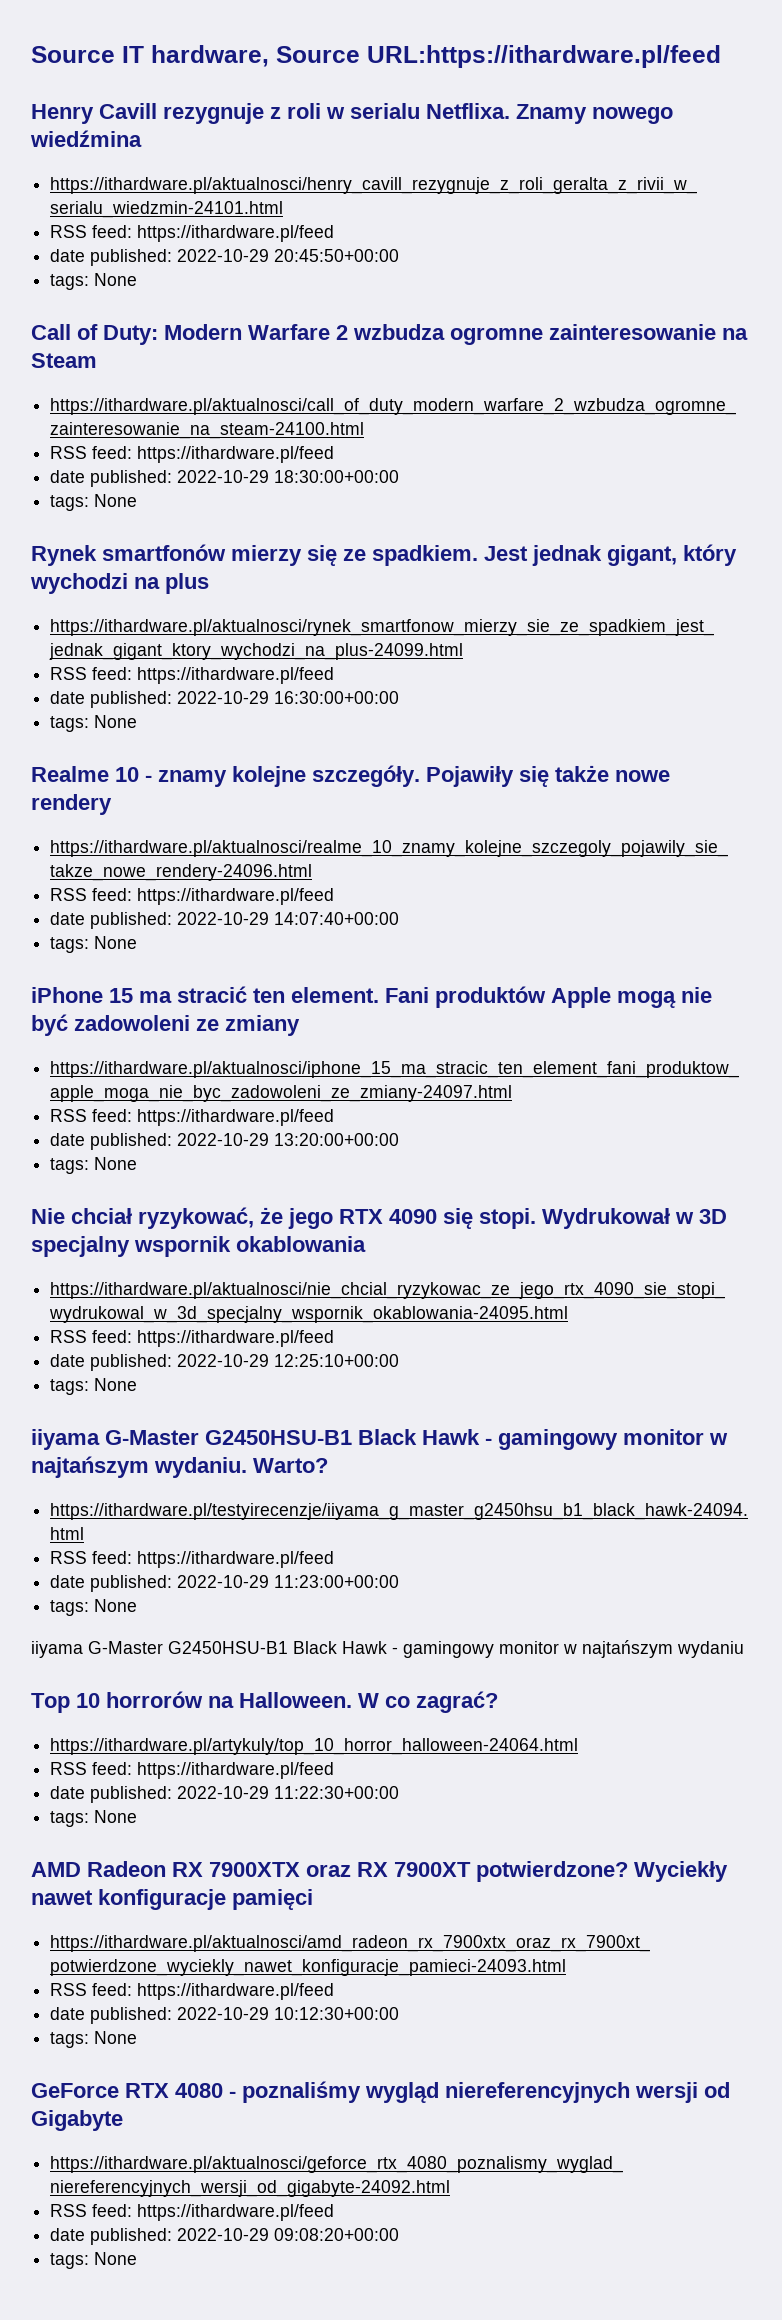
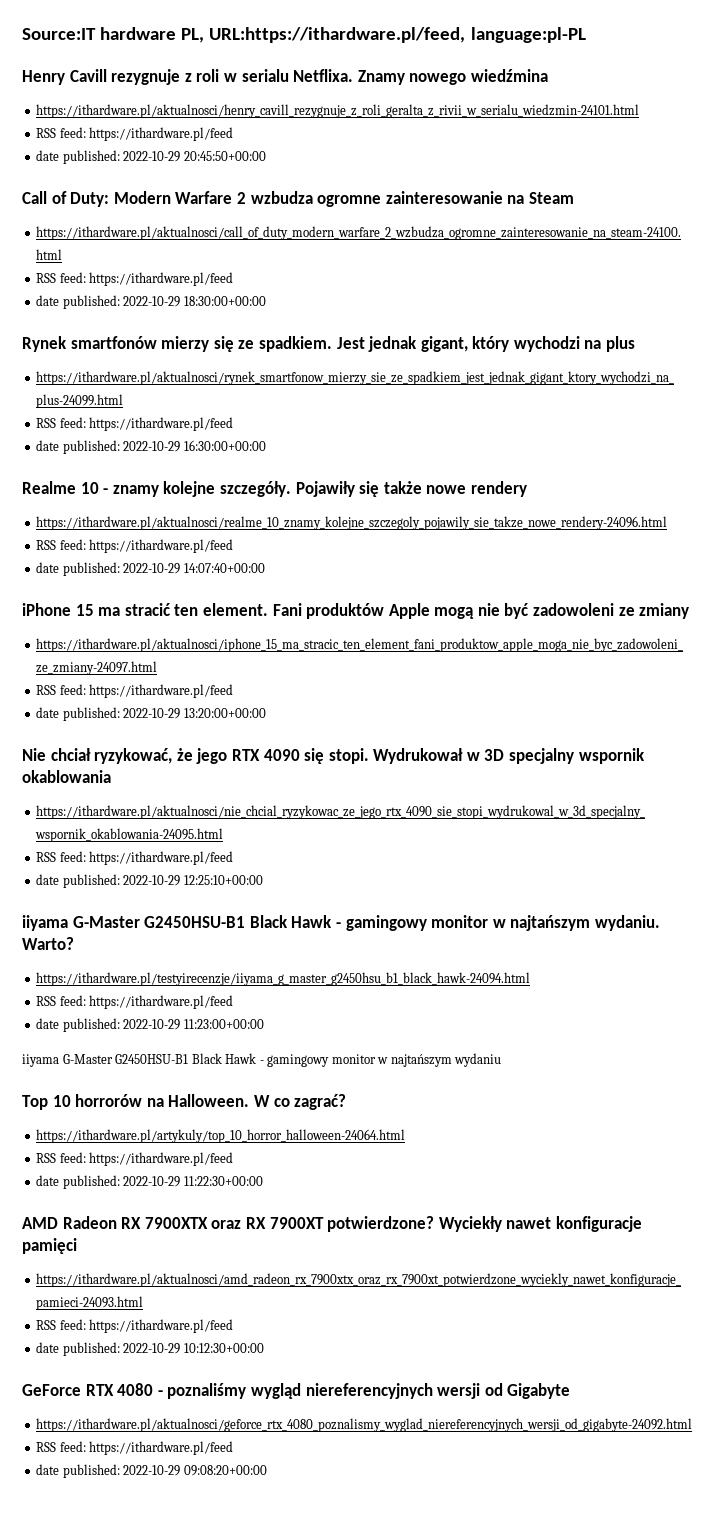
- Source IT hardware, Source URL:https://ithardware.pl/feed
+ Source:IT hardware PL, URL:https://ithardware.pl/feed, language:pl-PL
  date published: 2022-10-29 20:45:50+00:00
- tags: None
  date published: 2022-10-29 18:30:00+00:00
- tags: None
  date published: 2022-10-29 16:30:00+00:00
- tags: None
  date published: 2022-10-29 14:07:40+00:00
- tags: None
  date published: 2022-10-29 13:20:00+00:00
- tags: None
  date published: 2022-10-29 12:25:10+00:00
- tags: None
  date published: 2022-10-29 11:23:00+00:00
- tags: None
  date published: 2022-10-29 11:22:30+00:00
- tags: None
  date published: 2022-10-29 10:12:30+00:00
- tags: None
  date published: 2022-10-29 09:08:20+00:00
- tags: None

